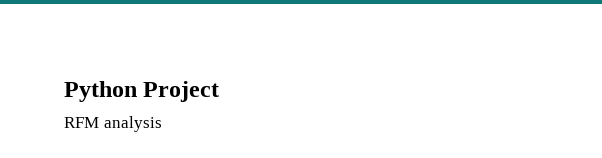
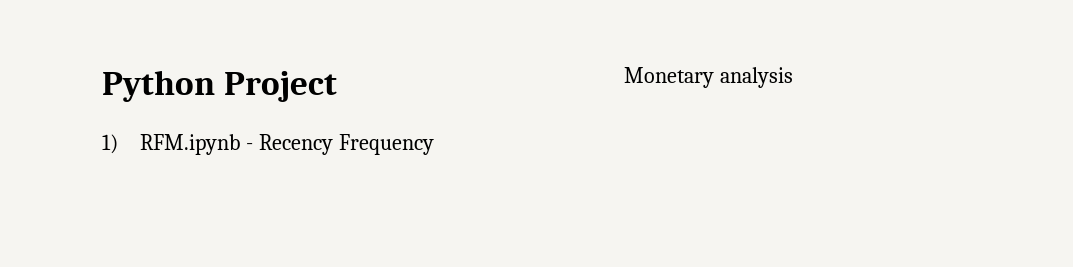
- RFM analysis
+ 1) RFM.ipynb - Recency Frequency Monetary analysis

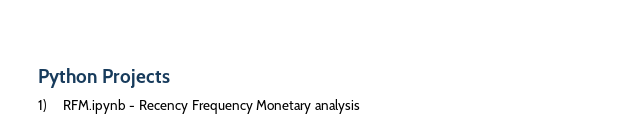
- Python Project
+ Python Projects

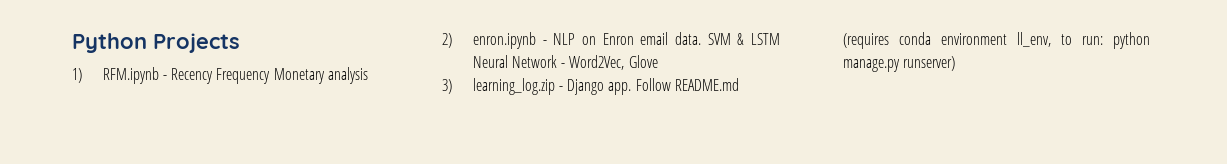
+ 2) enron.ipynb - NLP on Enron email data. SVM & LSTM Neural Network - Word2Vec, Glove
+ 3) learning_log.zip - Django app. Follow README.md (requires conda environment ll_env, to run: python manage.py runserver)

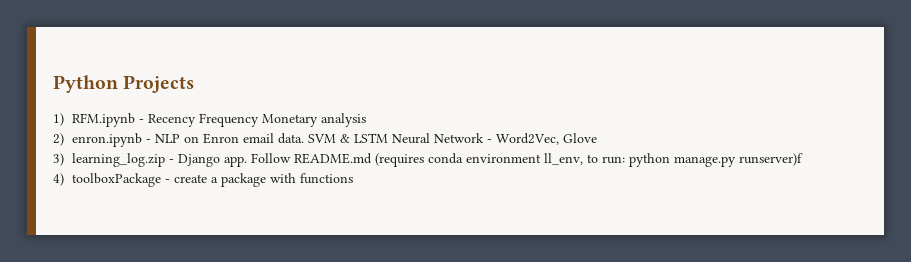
- Follow README.md (requires conda environment ll_env, to run: python manage.py runserver)
+ Follow README.md (requires conda environment ll_env, to run: python manage.py runserver)f
+ 4) toolboxPackage - create a package with functions

